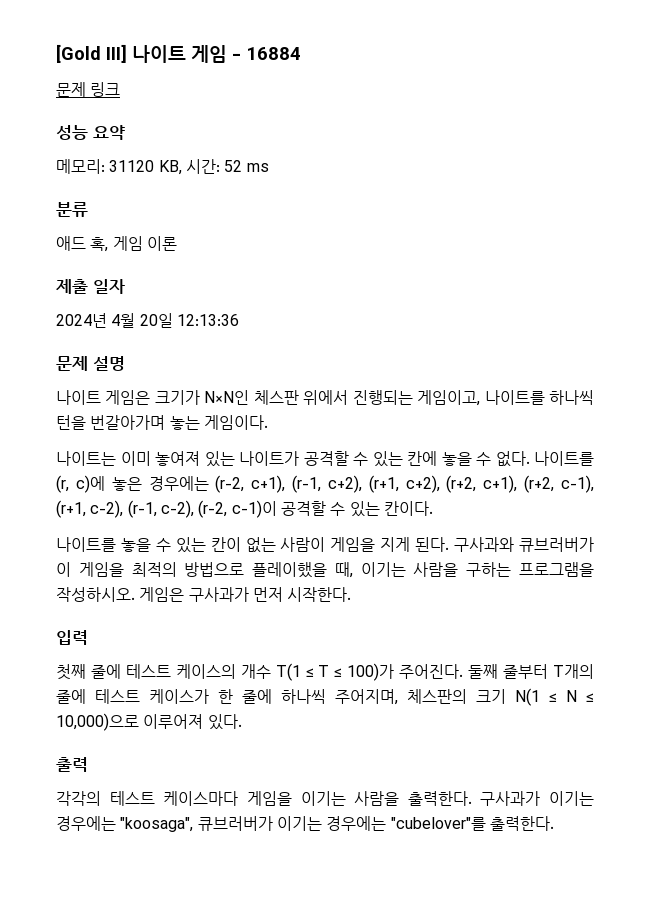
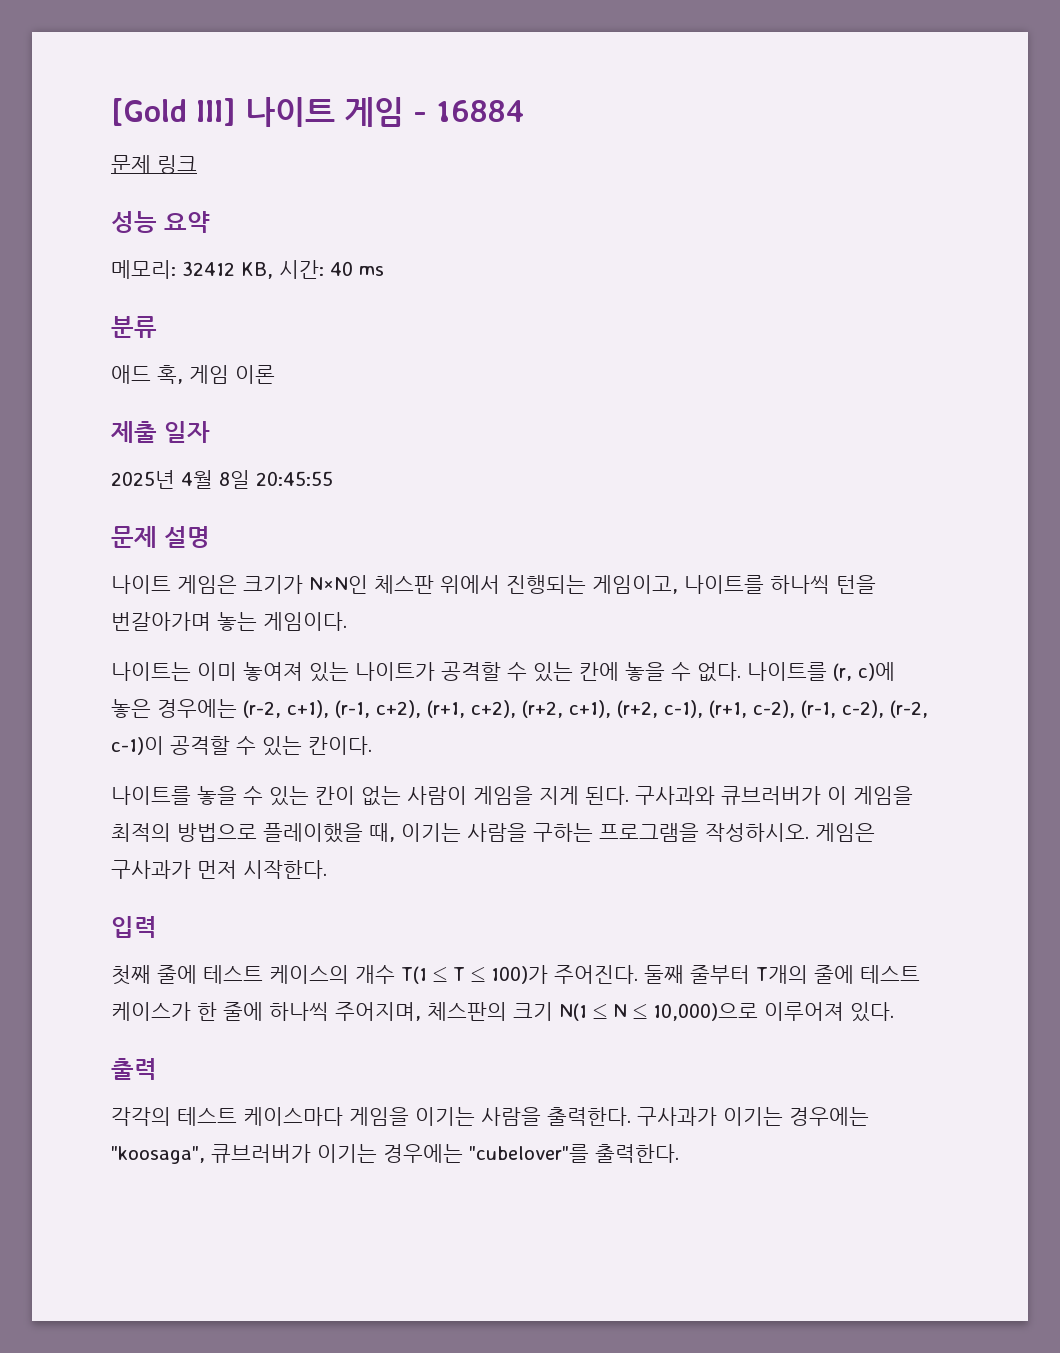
- 메모리: 31120 KB, 시간: 52 ms
+ 메모리: 32412 KB, 시간: 40 ms
- 2024년 4월 20일 12:13:36
+ 2025년 4월 8일 20:45:55

